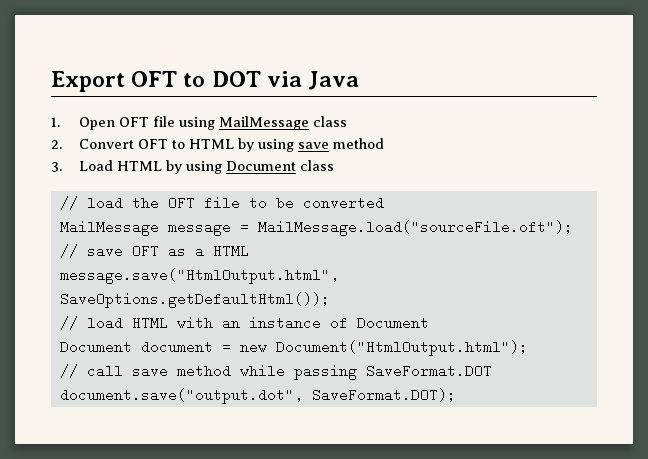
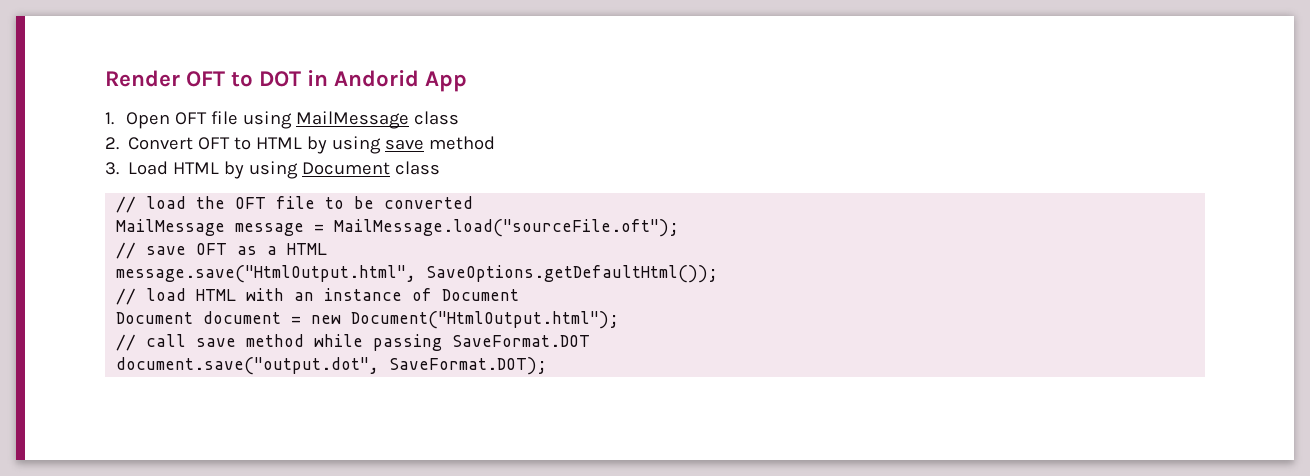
- Export OFT to DOT via Java
+ Render OFT to DOT in Andorid App

